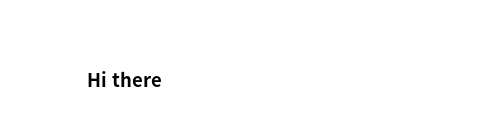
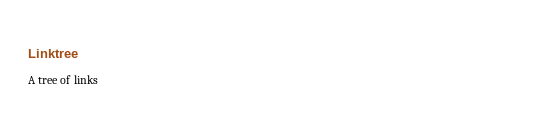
- Hi there
+ Linktree
+ A tree of links

